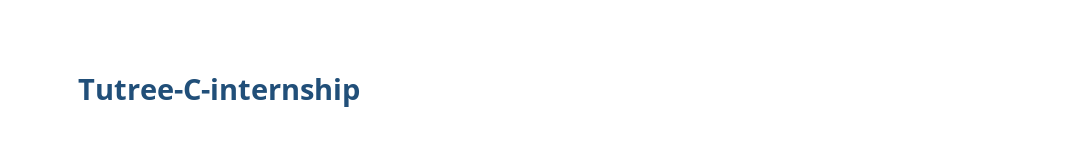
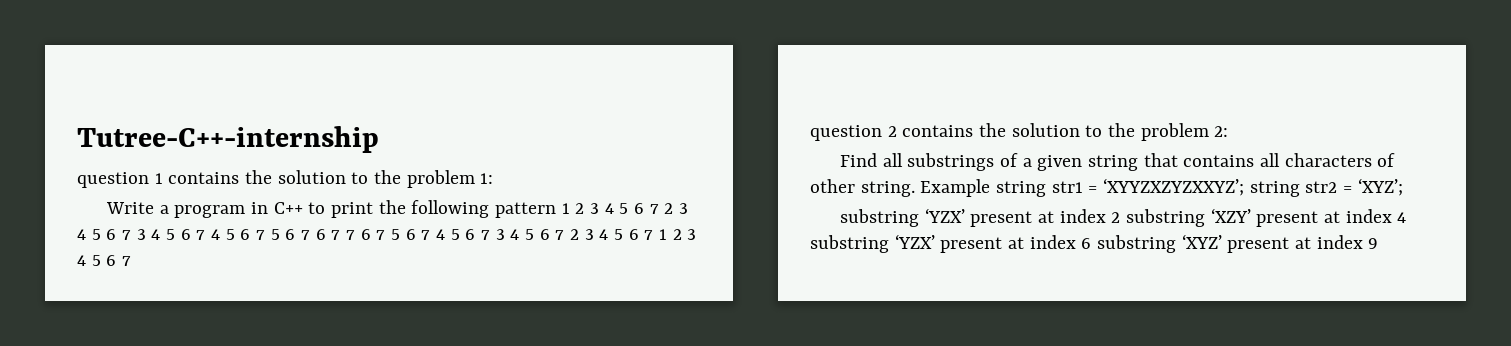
- Tutree-C-internship
+ Tutree-C++-internship
+ question 1 contains the solution to the problem 1:
+ Write a program in C++ to print the following pattern 1 2 3 4 5 6 7 2 3 4 5 6 7 3 4 5 6 7 4 5 6 7 5 6 7 6 7 7 6 7 5 6 7 4 5 6 7 3 4 5 6 7 2 3 4 5 6 7 1 2 3 4 5 6 7
+ question 2 contains the solution to the problem 2:
+ Find all substrings of a given string that contains all characters of other string. Example string str1 = ‘XYYZXZYZXXYZ’; string str2 = ‘XYZ’;
+ substring ‘YZX’ present at index 2 substring ‘XZY’ present at index 4 substring ‘YZX’ present at index 6 substring ‘XYZ’ present at index 9

